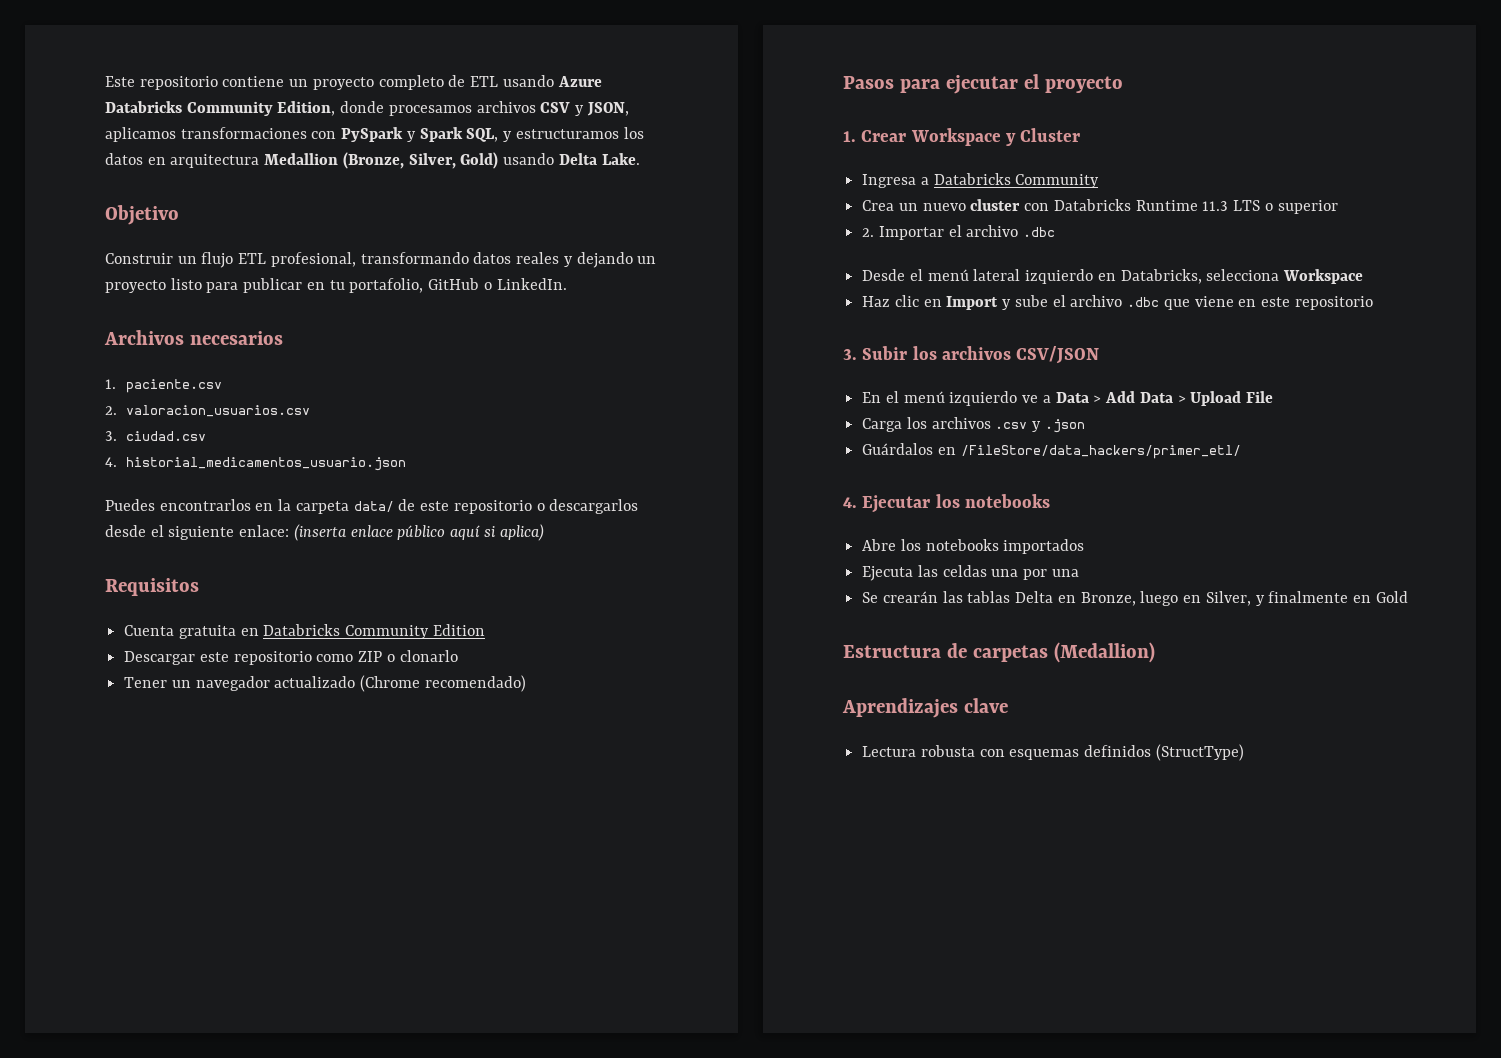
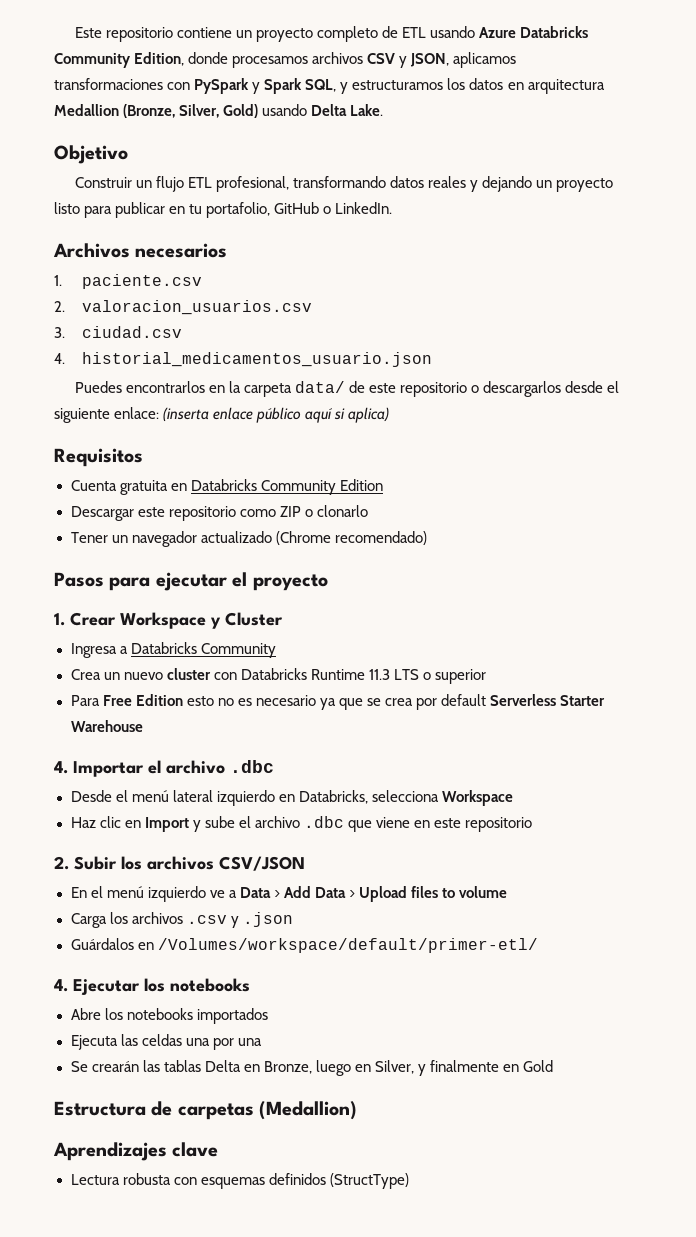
- 2. Importar el archivo .dbc
+ Para Free Edition esto no es necesario ya que se crea por default Serverless Starter Warehouse
+ 4. Importar el archivo .dbc
- 3. Subir los archivos CSV/JSON
+ 2. Subir los archivos CSV/JSON
- En el menú izquierdo ve a Data > Add Data > Upload File
+ En el menú izquierdo ve a Data > Add Data > Upload files to volume
- Guárdalos en /FileStore/data_hackers/primer_etl/
+ Guárdalos en /Volumes/workspace/default/primer-etl/

